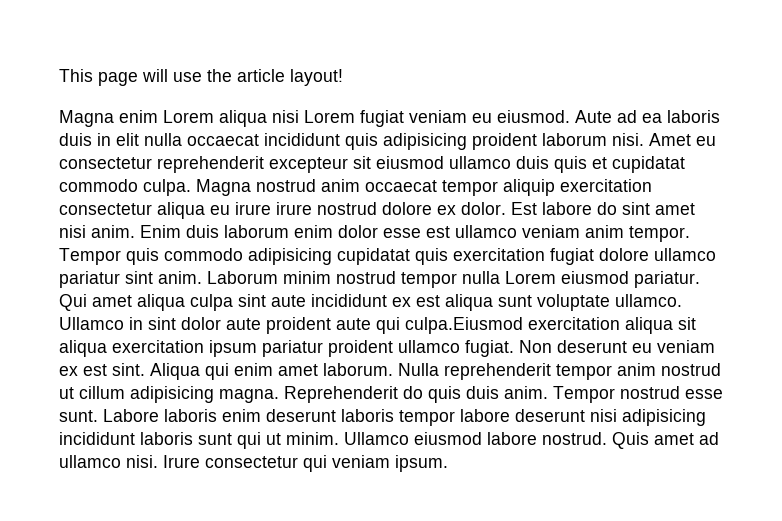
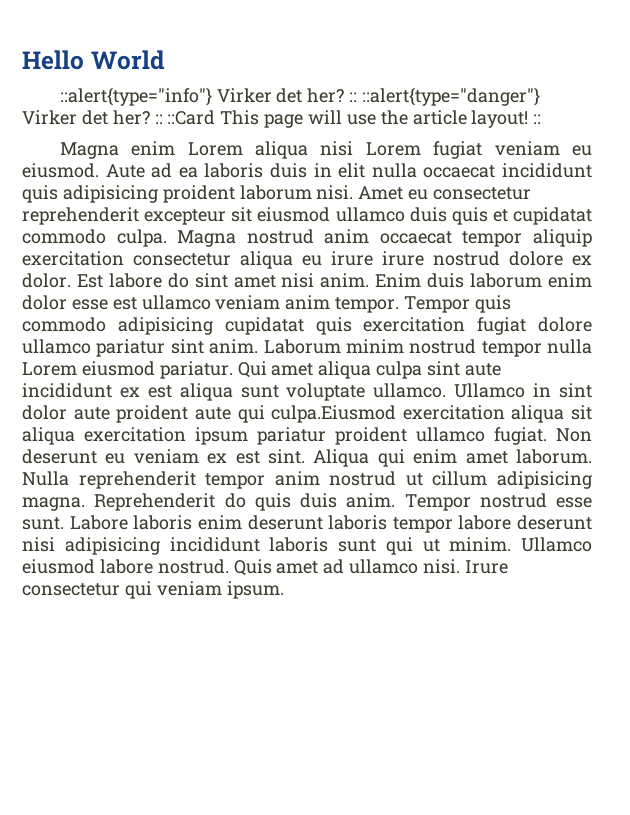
- This page will use the article layout!
+ Hello World
+ ::alert{type="info"} Virker det her? :: ::alert{type="danger"} Virker det her? :: ::Card This page will use the article layout! ::

